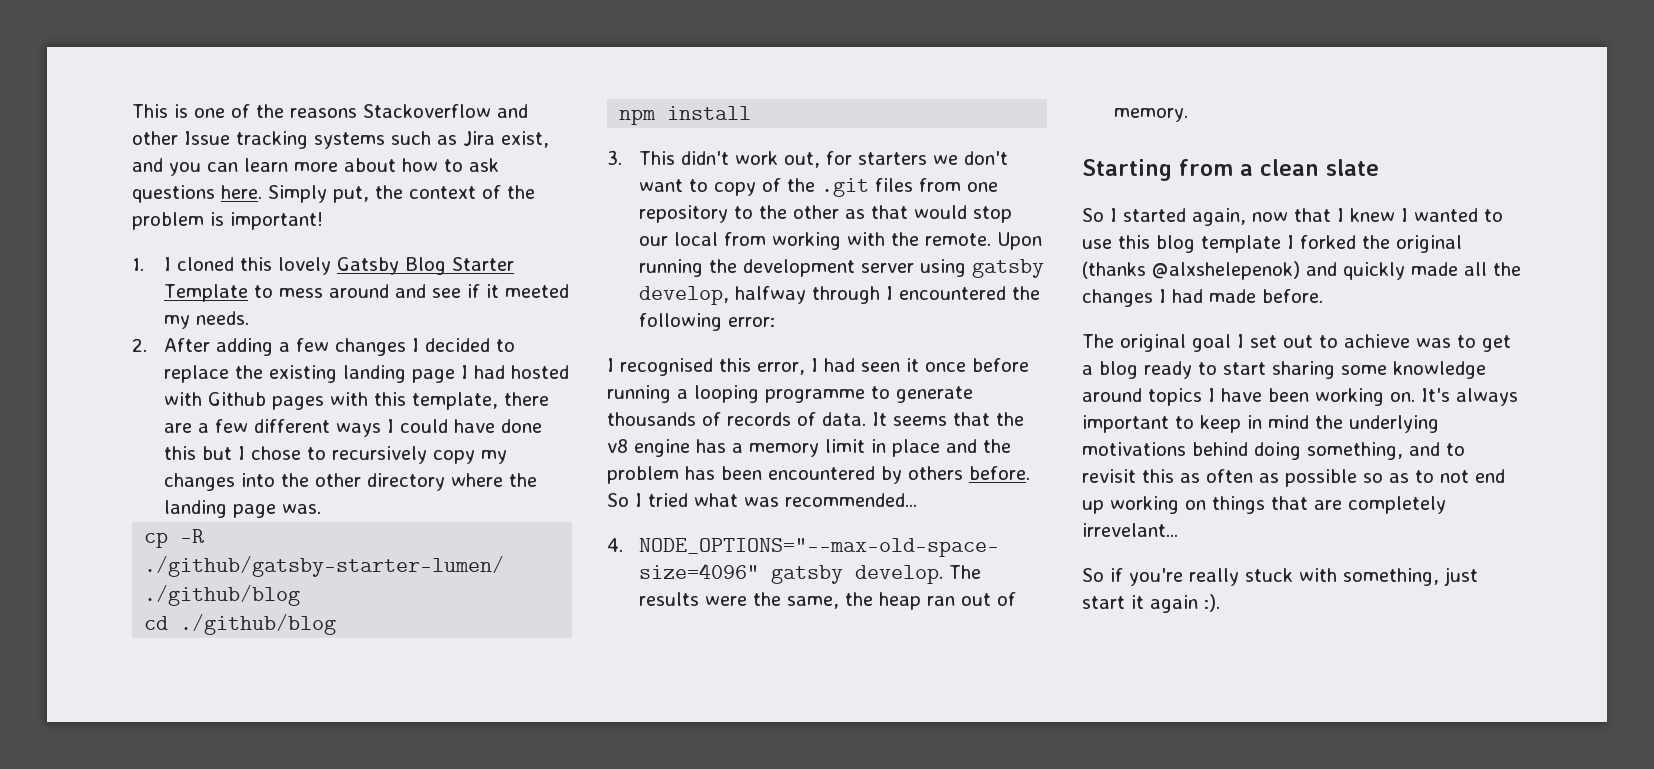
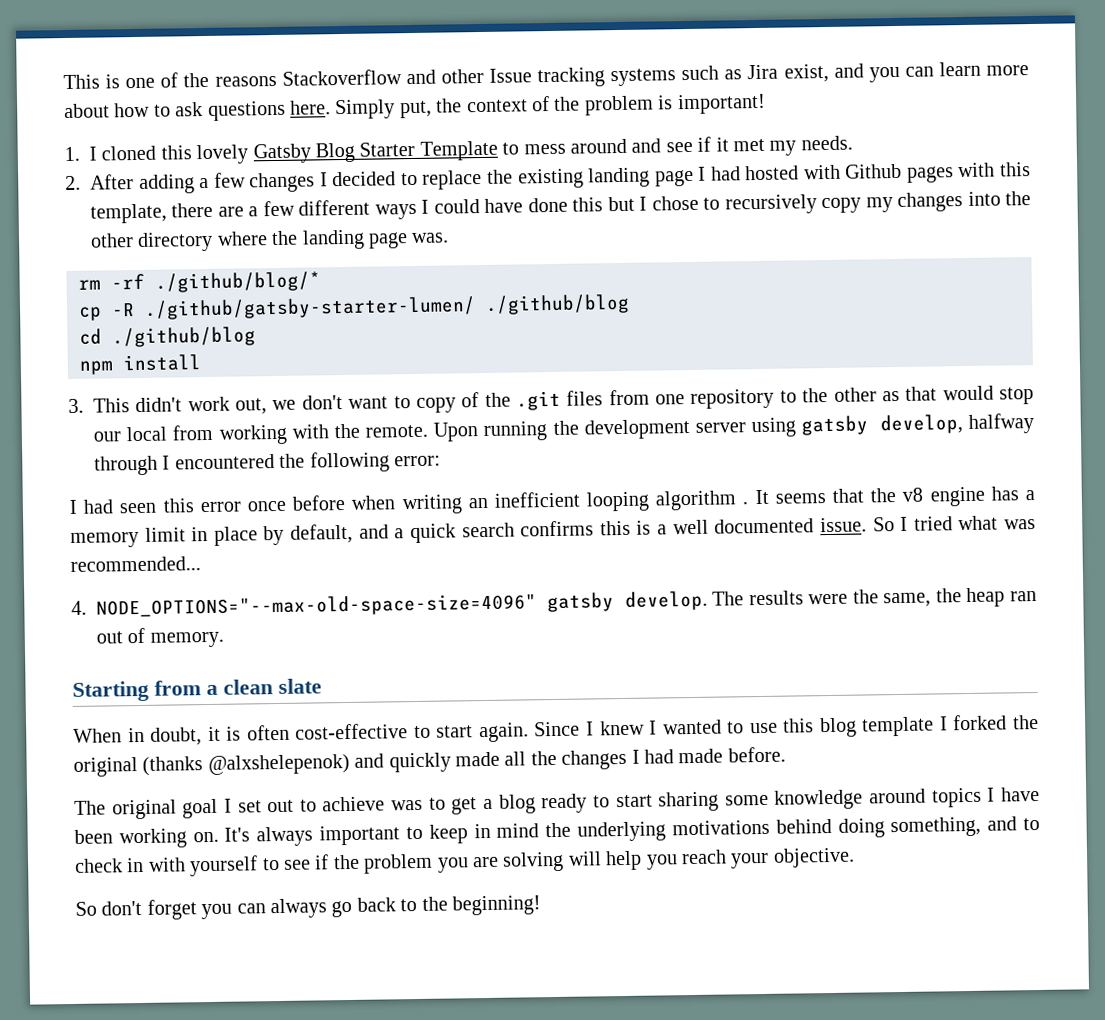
- 1. I cloned this lovely Gatsby Blog Starter Template to mess around and see if it meeted my needs.
+ 1. I cloned this lovely Gatsby Blog Starter Template to mess around and see if it met my needs.
+ rm -rf ./github/blog/*
- 3. This didn't work out, for starters we don't want to copy of the .git files from one repository to the other as that would stop our local from working with the remote.
+ 3. This didn't work out, we don't want to copy of the .git files from one repository to the other as that would stop our local from working with the remote.
- I recognised this error, I had seen it once before running a looping programme to generate thousands of records of data.
+ I had seen this error once before when writing an inefficient looping algorithm .
- It seems that the v8 engine has a memory limit in place and the problem has been encountered by others before.
+ It seems that the v8 engine has a memory limit in place by default, and a quick search confirms this is a well documented issue.
- So I started again, now that I knew I wanted to use this blog template I forked the original (thanks @alxshelepenok) and quickly made all the changes I had made before.
+ When in doubt, it is often cost-effective to start again. Since I knew I wanted to use this blog template I forked the original (thanks @alxshelepenok) and quickly made all the changes I had made before.
- It's always important to keep in mind the underlying motivations behind doing something, and to revisit this as often as possible so as to not end up working on things that are completely irrevelant...
- So if you're really stuck with something, just start it again :).
+ It's always important to keep in mind the underlying motivations behind doing something, and to check in with yourself to see if the problem you are solving will help you reach your objective.
+ So don't forget you can always go back to the beginning!

